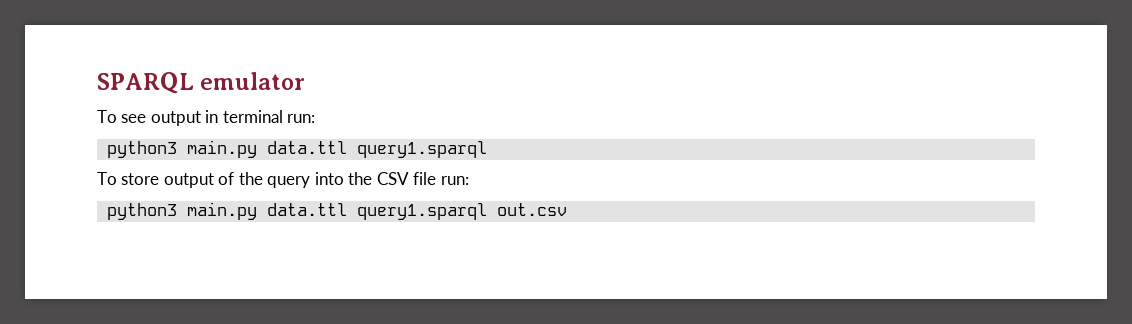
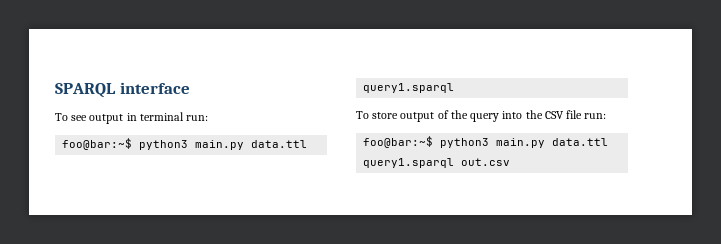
- SPARQL emulator
+ SPARQL interface
  To see output in terminal run:
- python3 main.py data.ttl query1.sparql
+ foo@bar:~$ python3 main.py data.ttl query1.sparql
- python3 main.py data.ttl query1.sparql out.csv
+ foo@bar:~$ python3 main.py data.ttl query1.sparql out.csv

